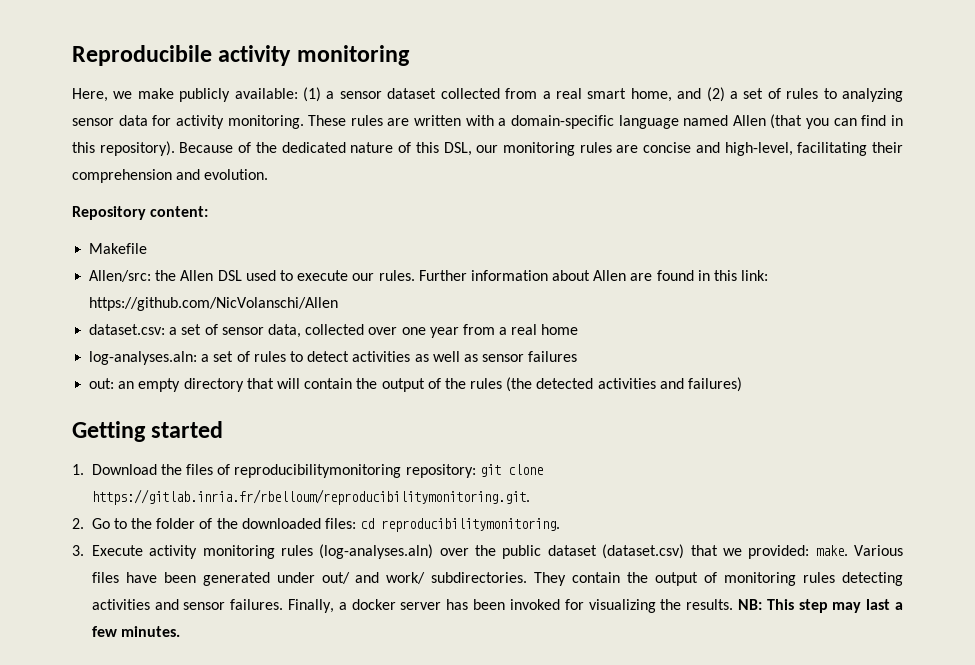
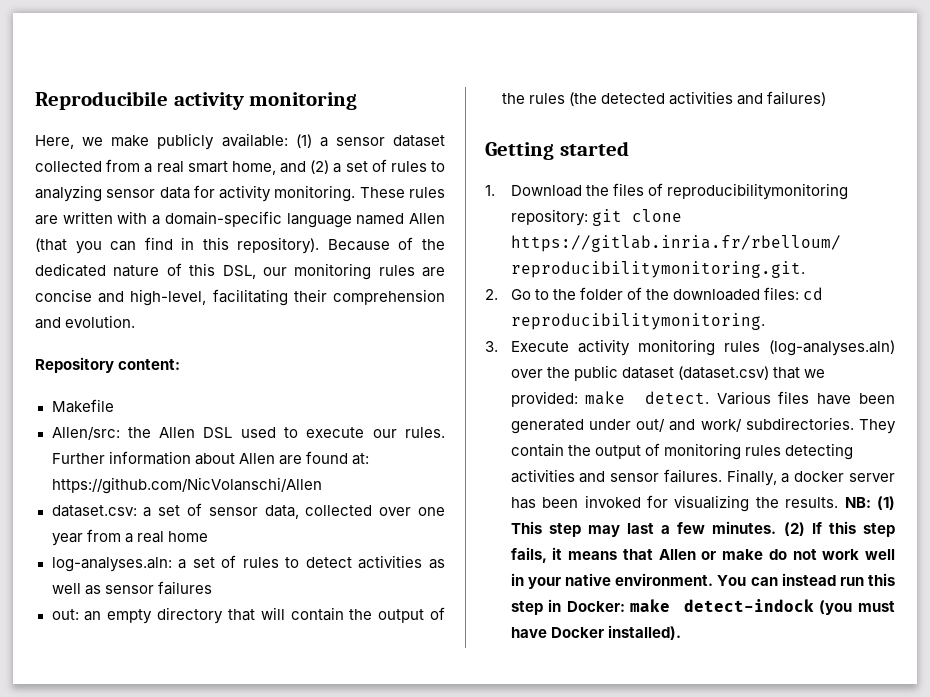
- Further information about Allen are found in this link: https://github.com/NicVolanschi/Allen
+ Further information about Allen are found at: https://github.com/NicVolanschi/Allen
- 3. Execute activity monitoring rules (log-analyses.aln) over the public dataset (dataset.csv) that we provided: make.
+ 3. Execute activity monitoring rules (log-analyses.aln) over the public dataset (dataset.csv) that we provided: make detect.
- NB: This step may last a few minutes.
+ NB: (1) This step may last a few minutes.
+ (2) If this step fails, it means that Allen or make do not work well in your native environment. You can instead run this step in Docker: make detect-indock (you must have Docker installed).

